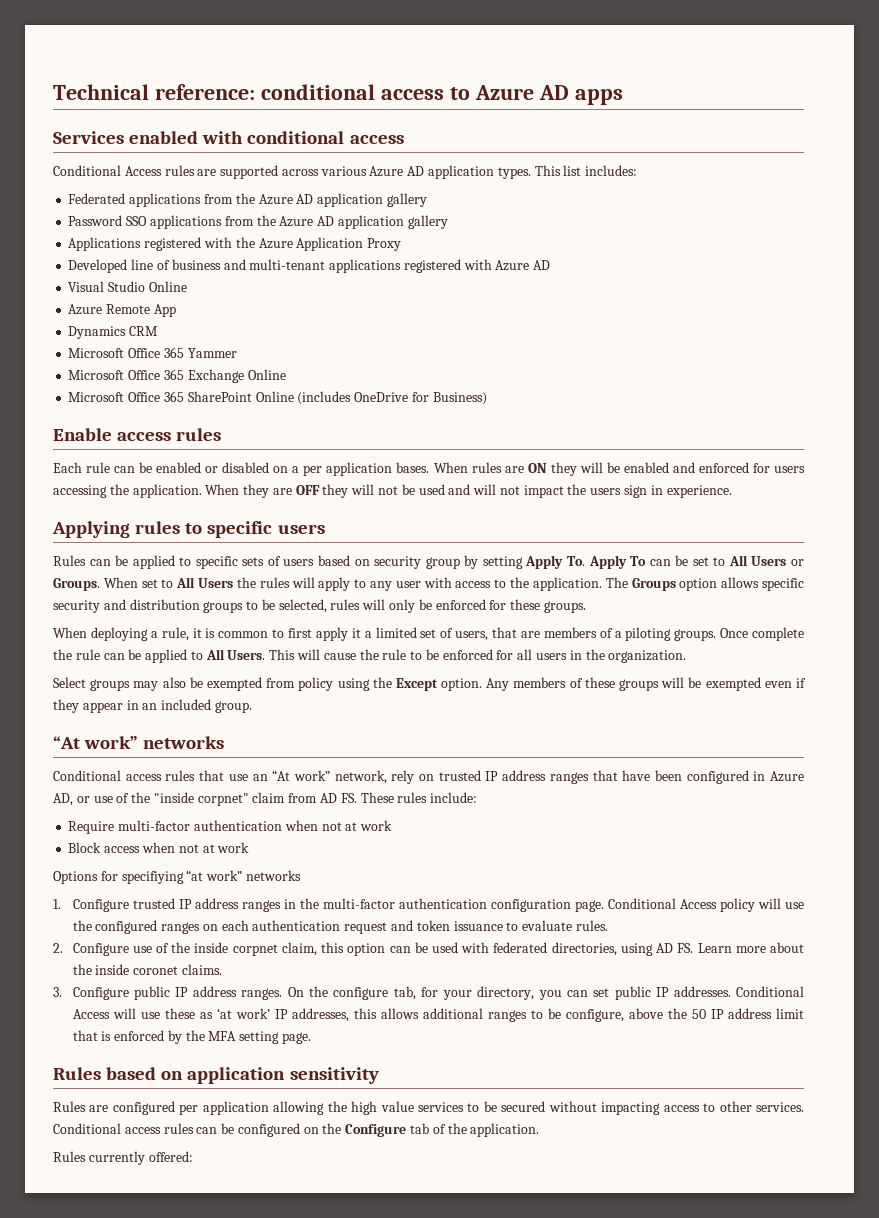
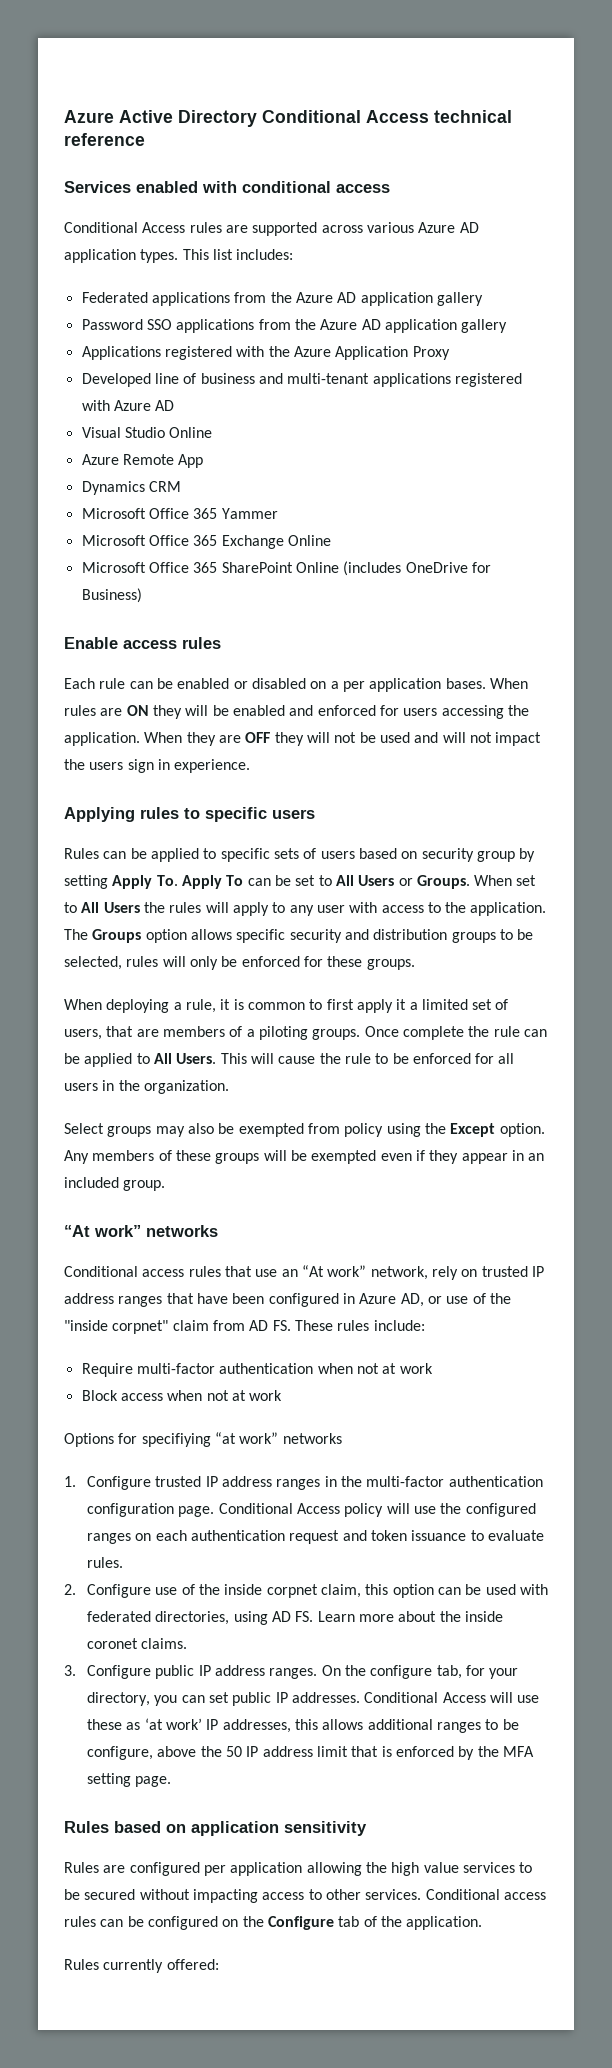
- Technical reference: conditional access to Azure AD apps
+ Azure Active Directory Conditional Access technical reference

